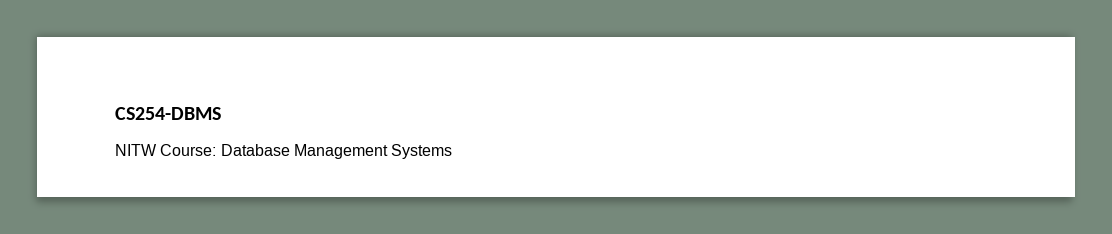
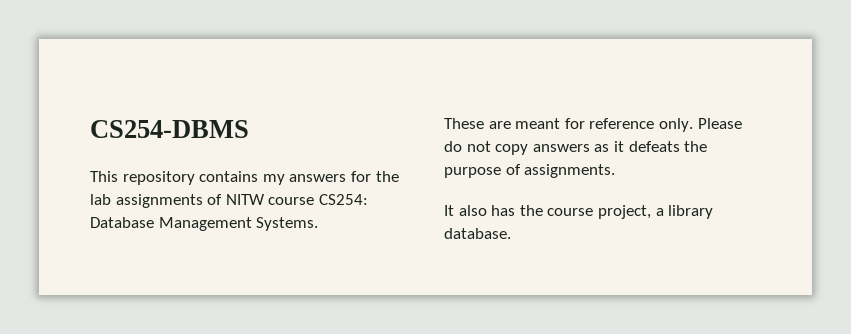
- NITW Course: Database Management Systems
+ This repository contains my answers for the lab assignments of NITW course CS254: Database Management Systems.
+ These are meant for reference only. Please do not copy answers as it defeats the purpose of assignments.
+ It also has the course project, a library database.

